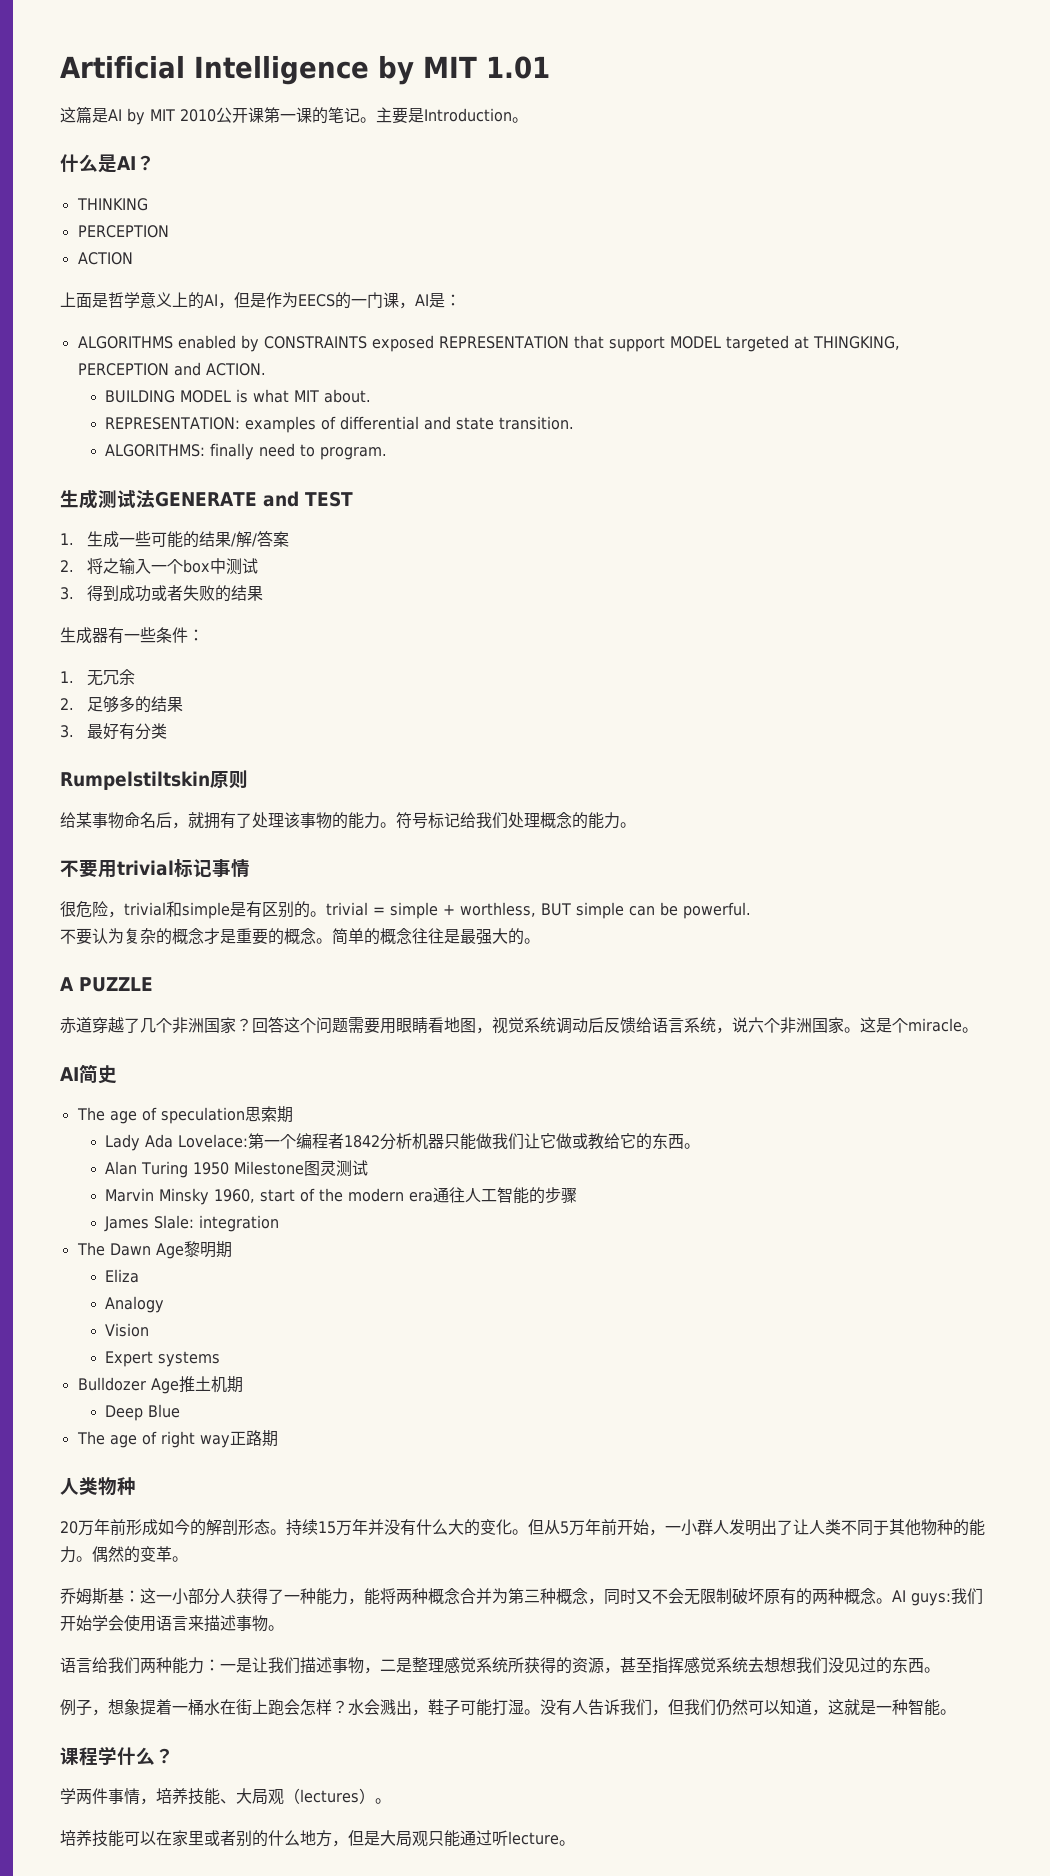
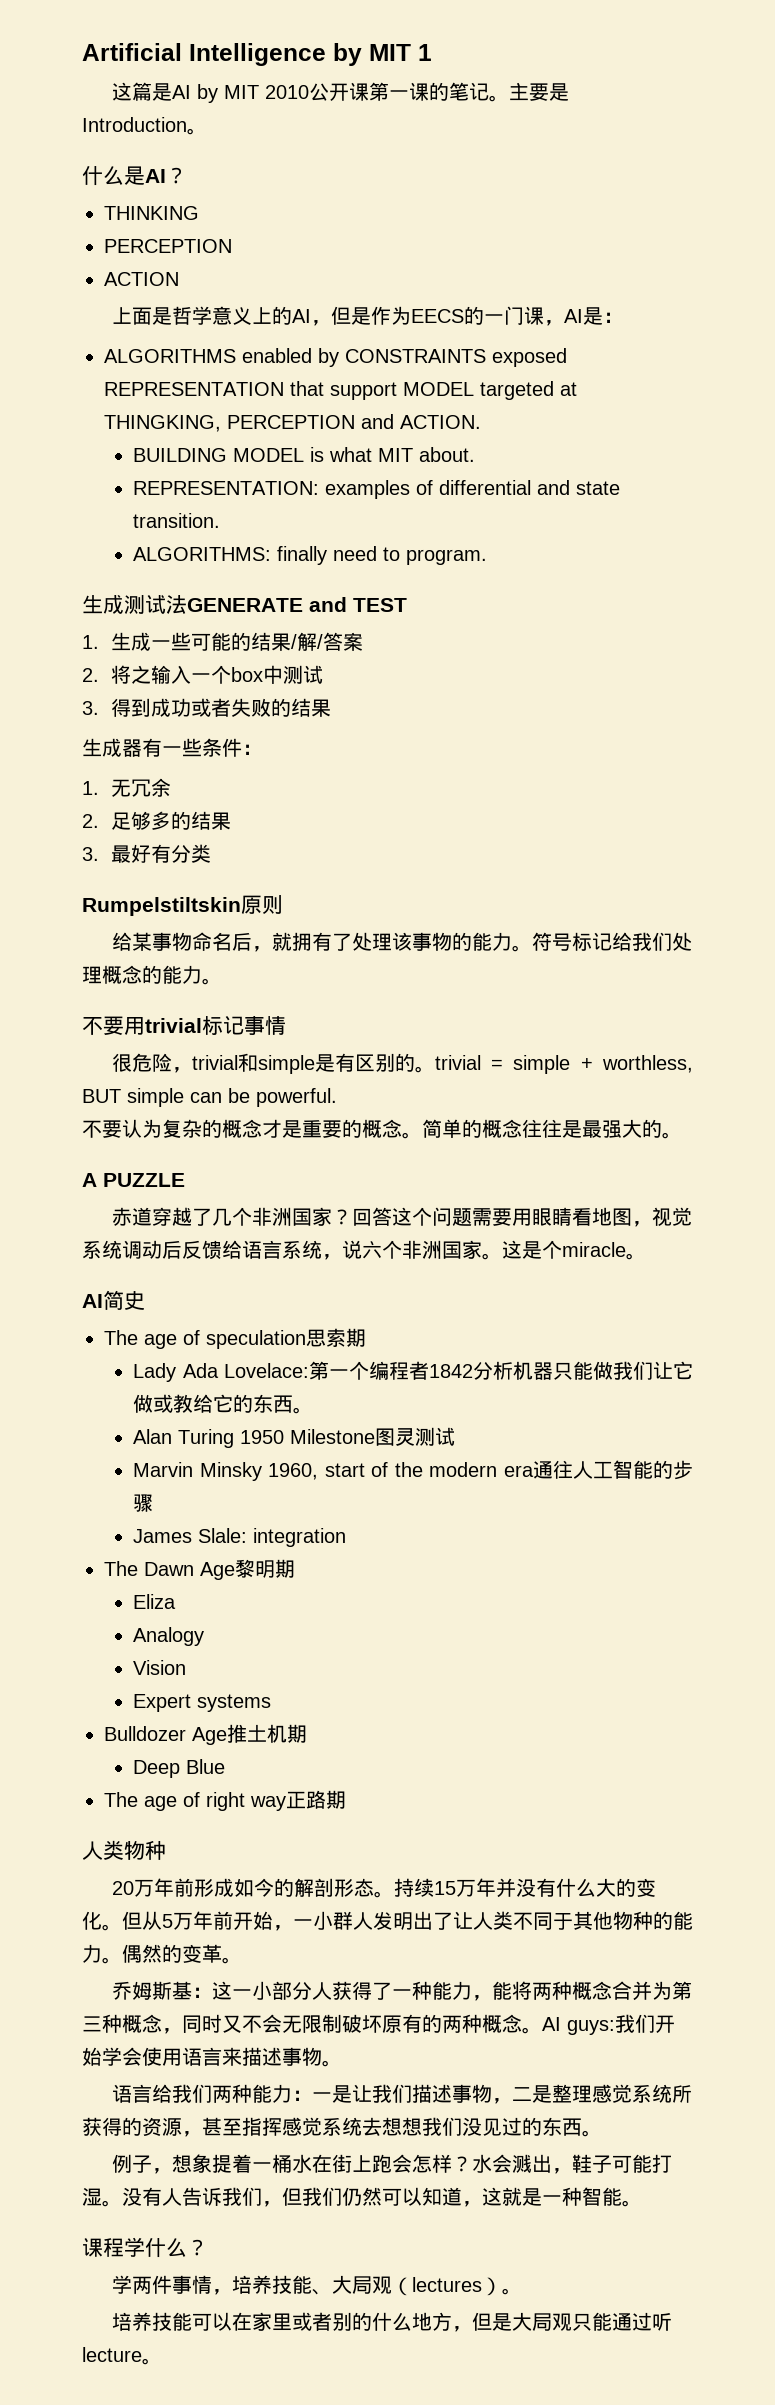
- Artificial Intelligence by MIT 1.01
+ Artificial Intelligence by MIT 1

